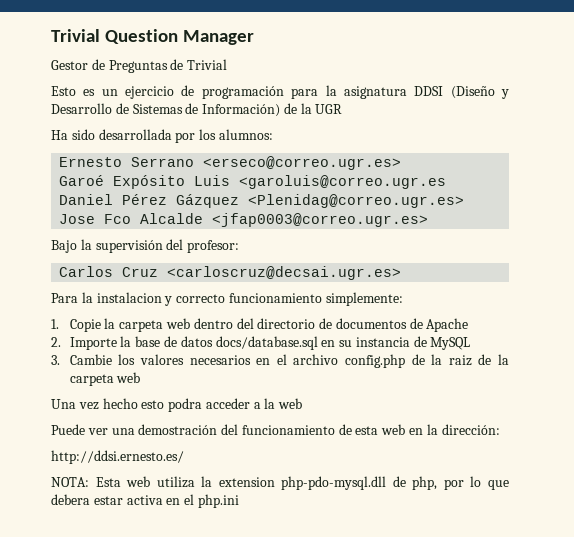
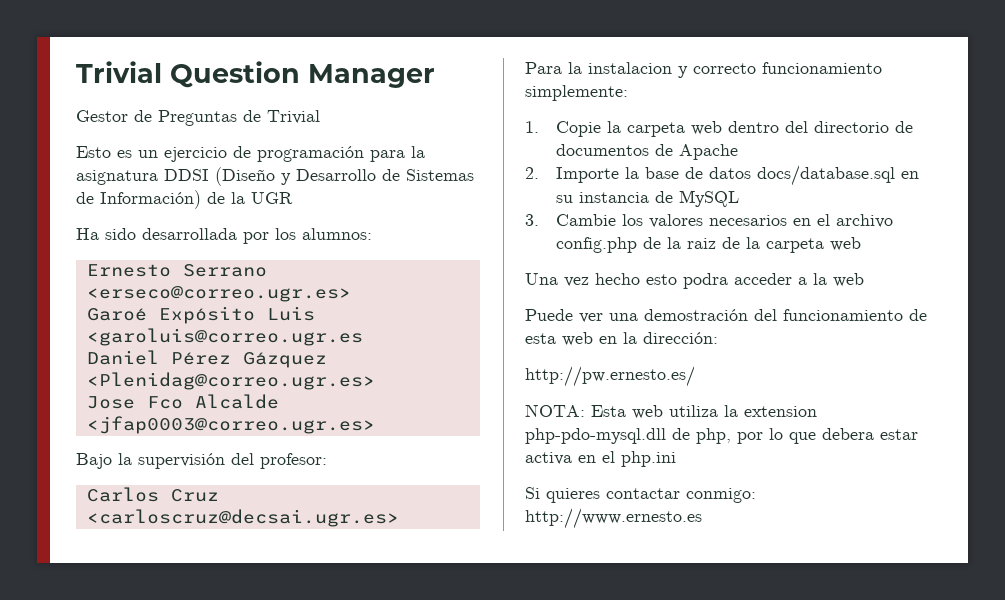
- http://ddsi.ernesto.es/
+ http://pw.ernesto.es/
+ Si quieres contactar conmigo: http://www.ernesto.es

